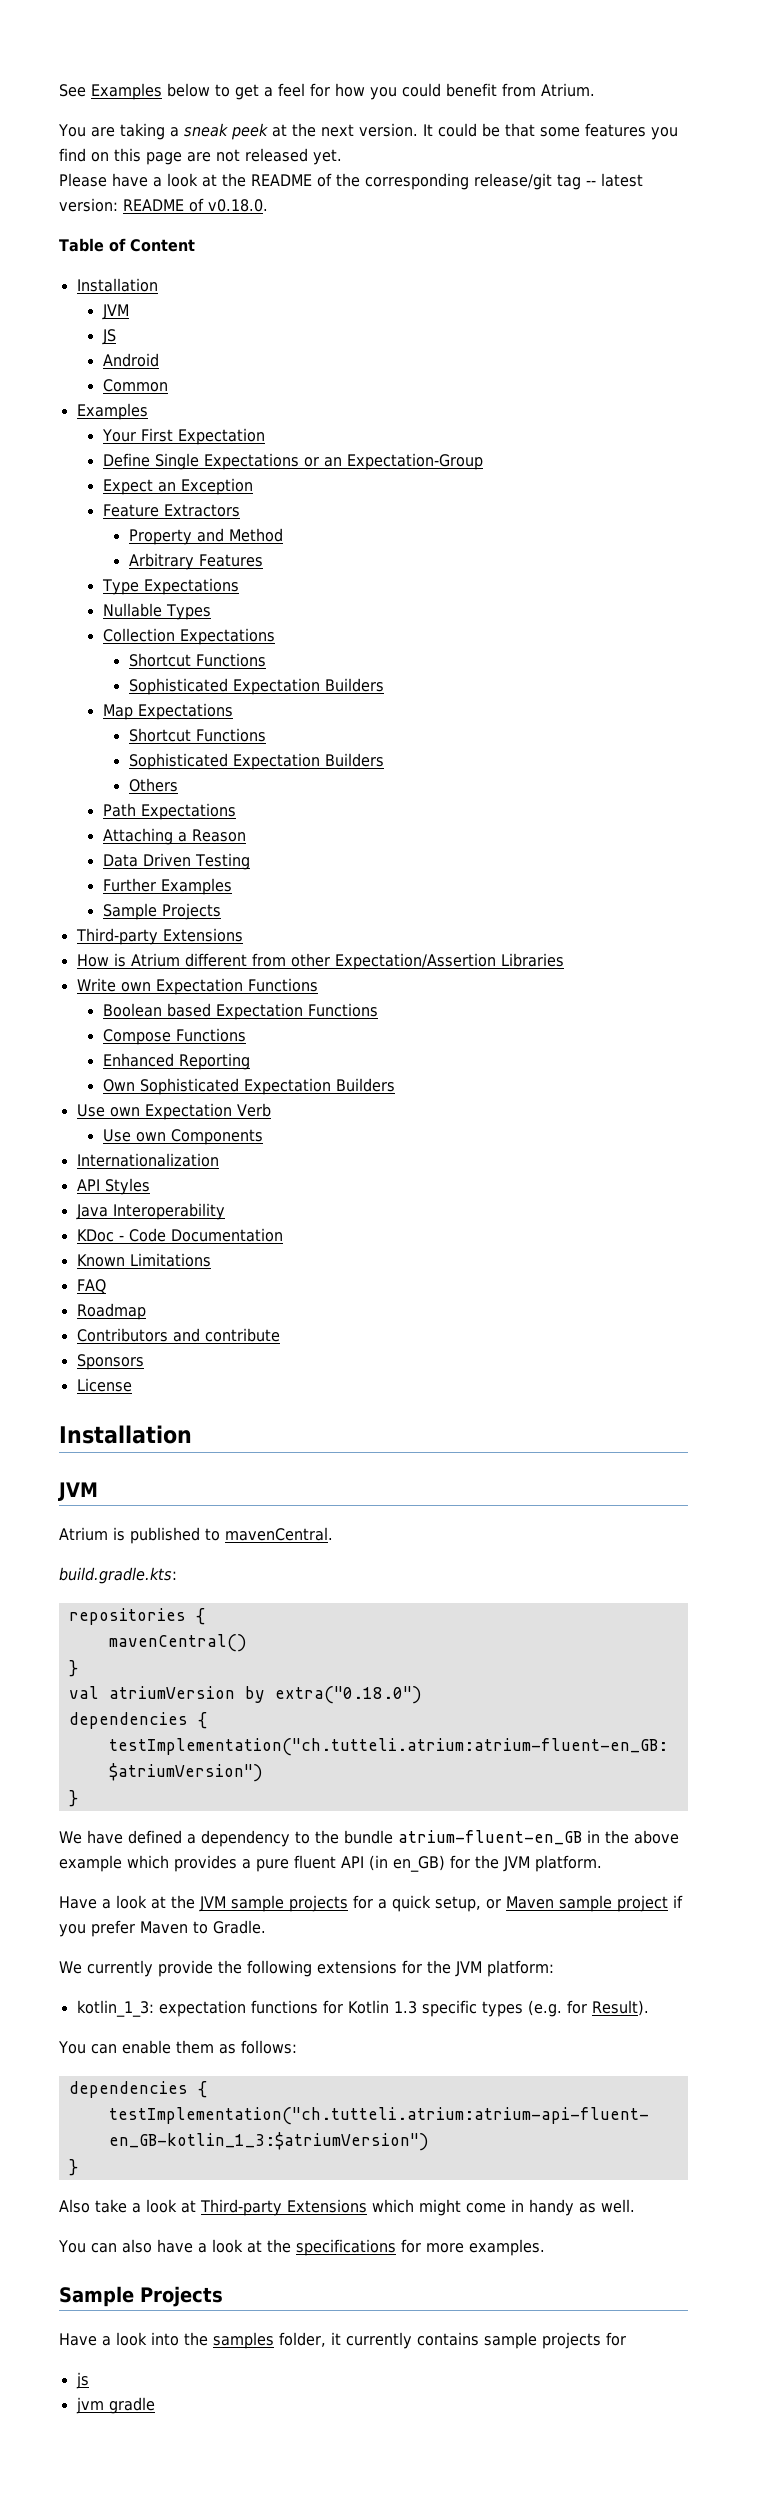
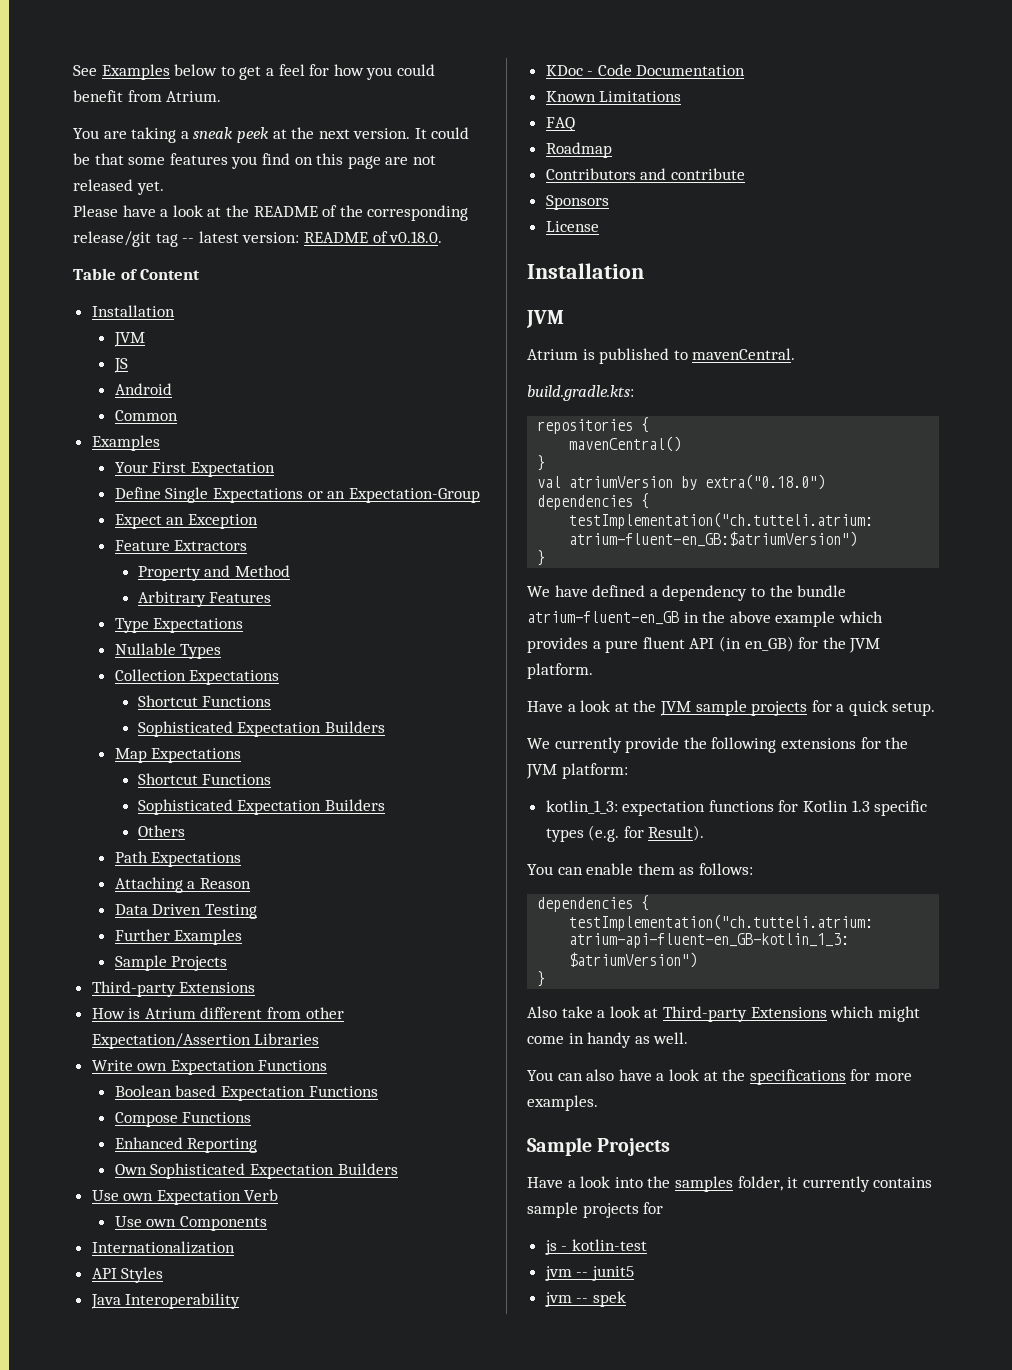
- Have a look at the JVM sample projects for a quick setup, or Maven sample project if you prefer Maven to Gradle.
+ Have a look at the JVM sample projects for a quick setup.
- js
- jvm gradle
+ js - kotlin-test
+ jvm -- junit5
+ jvm -- spek

